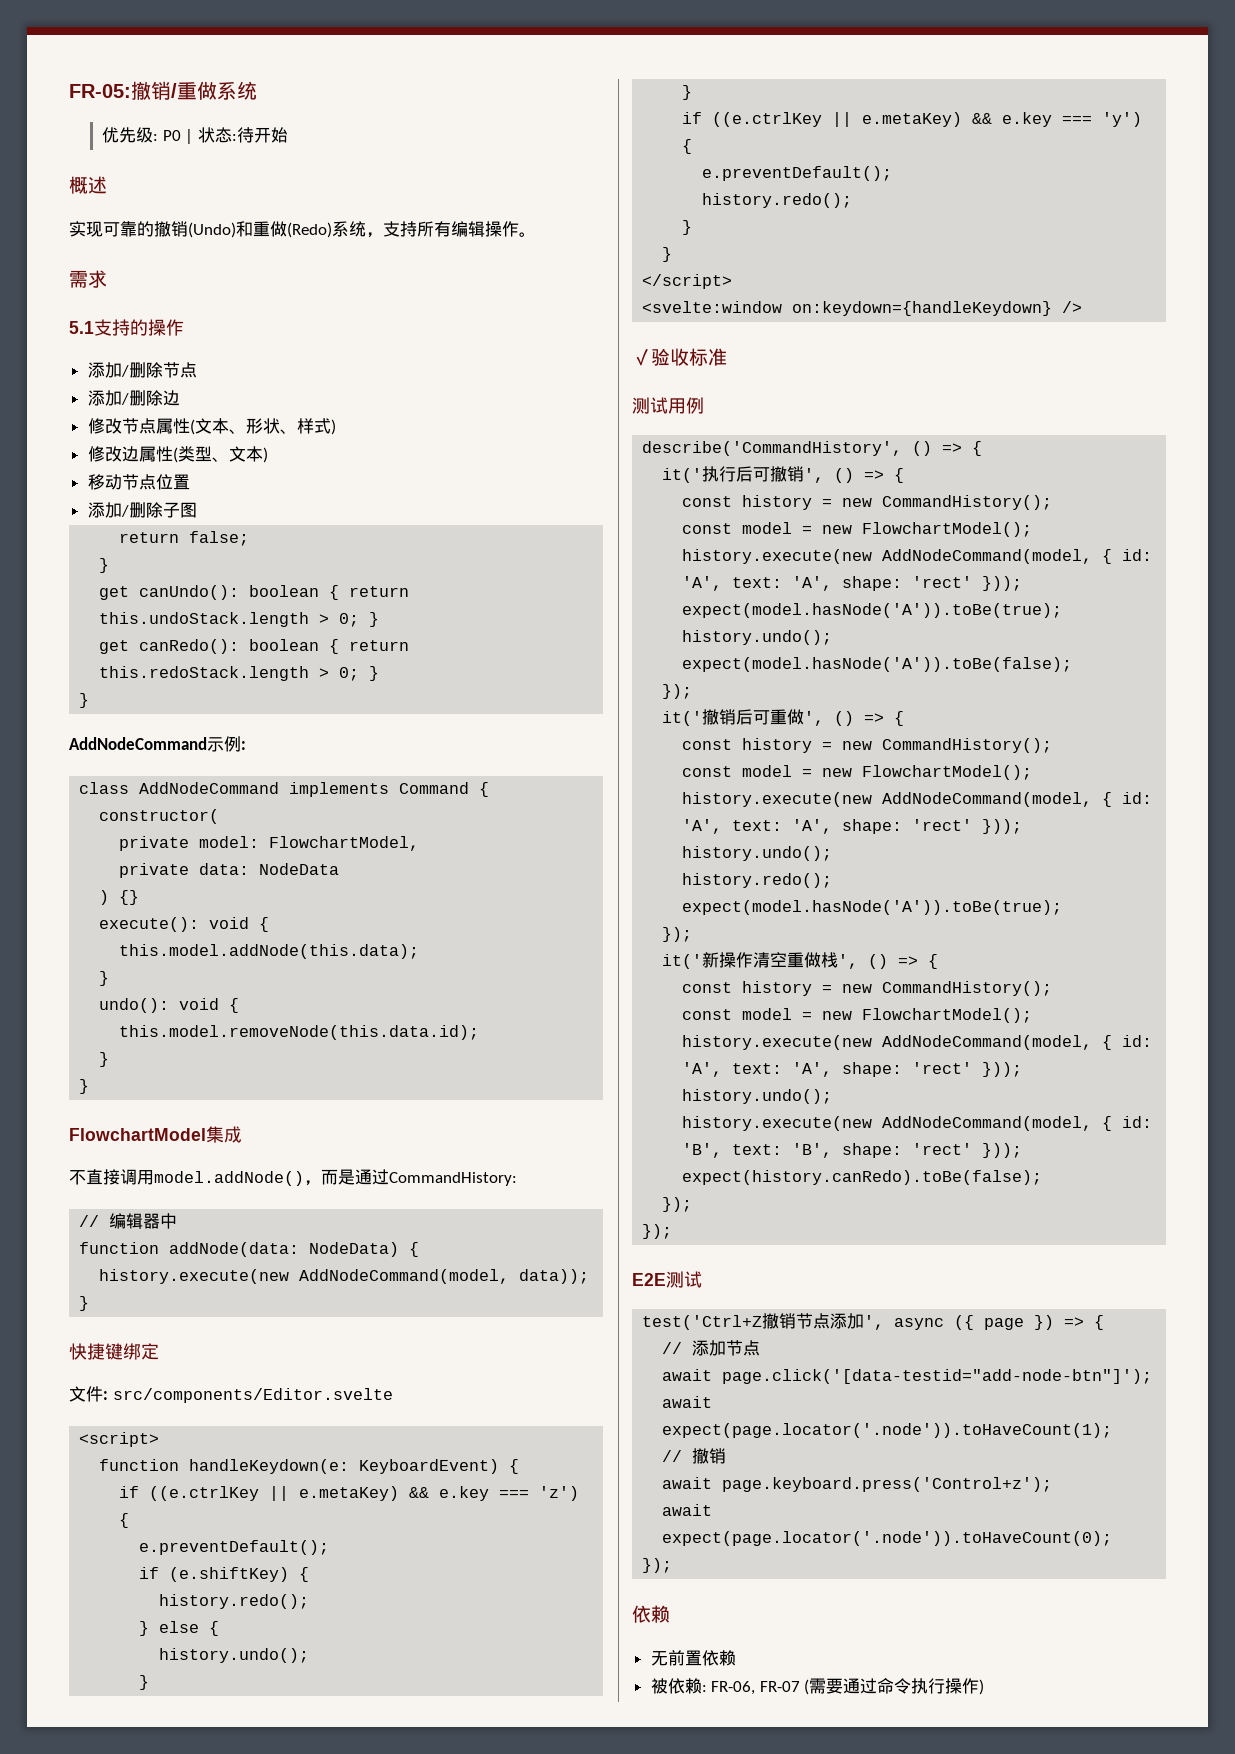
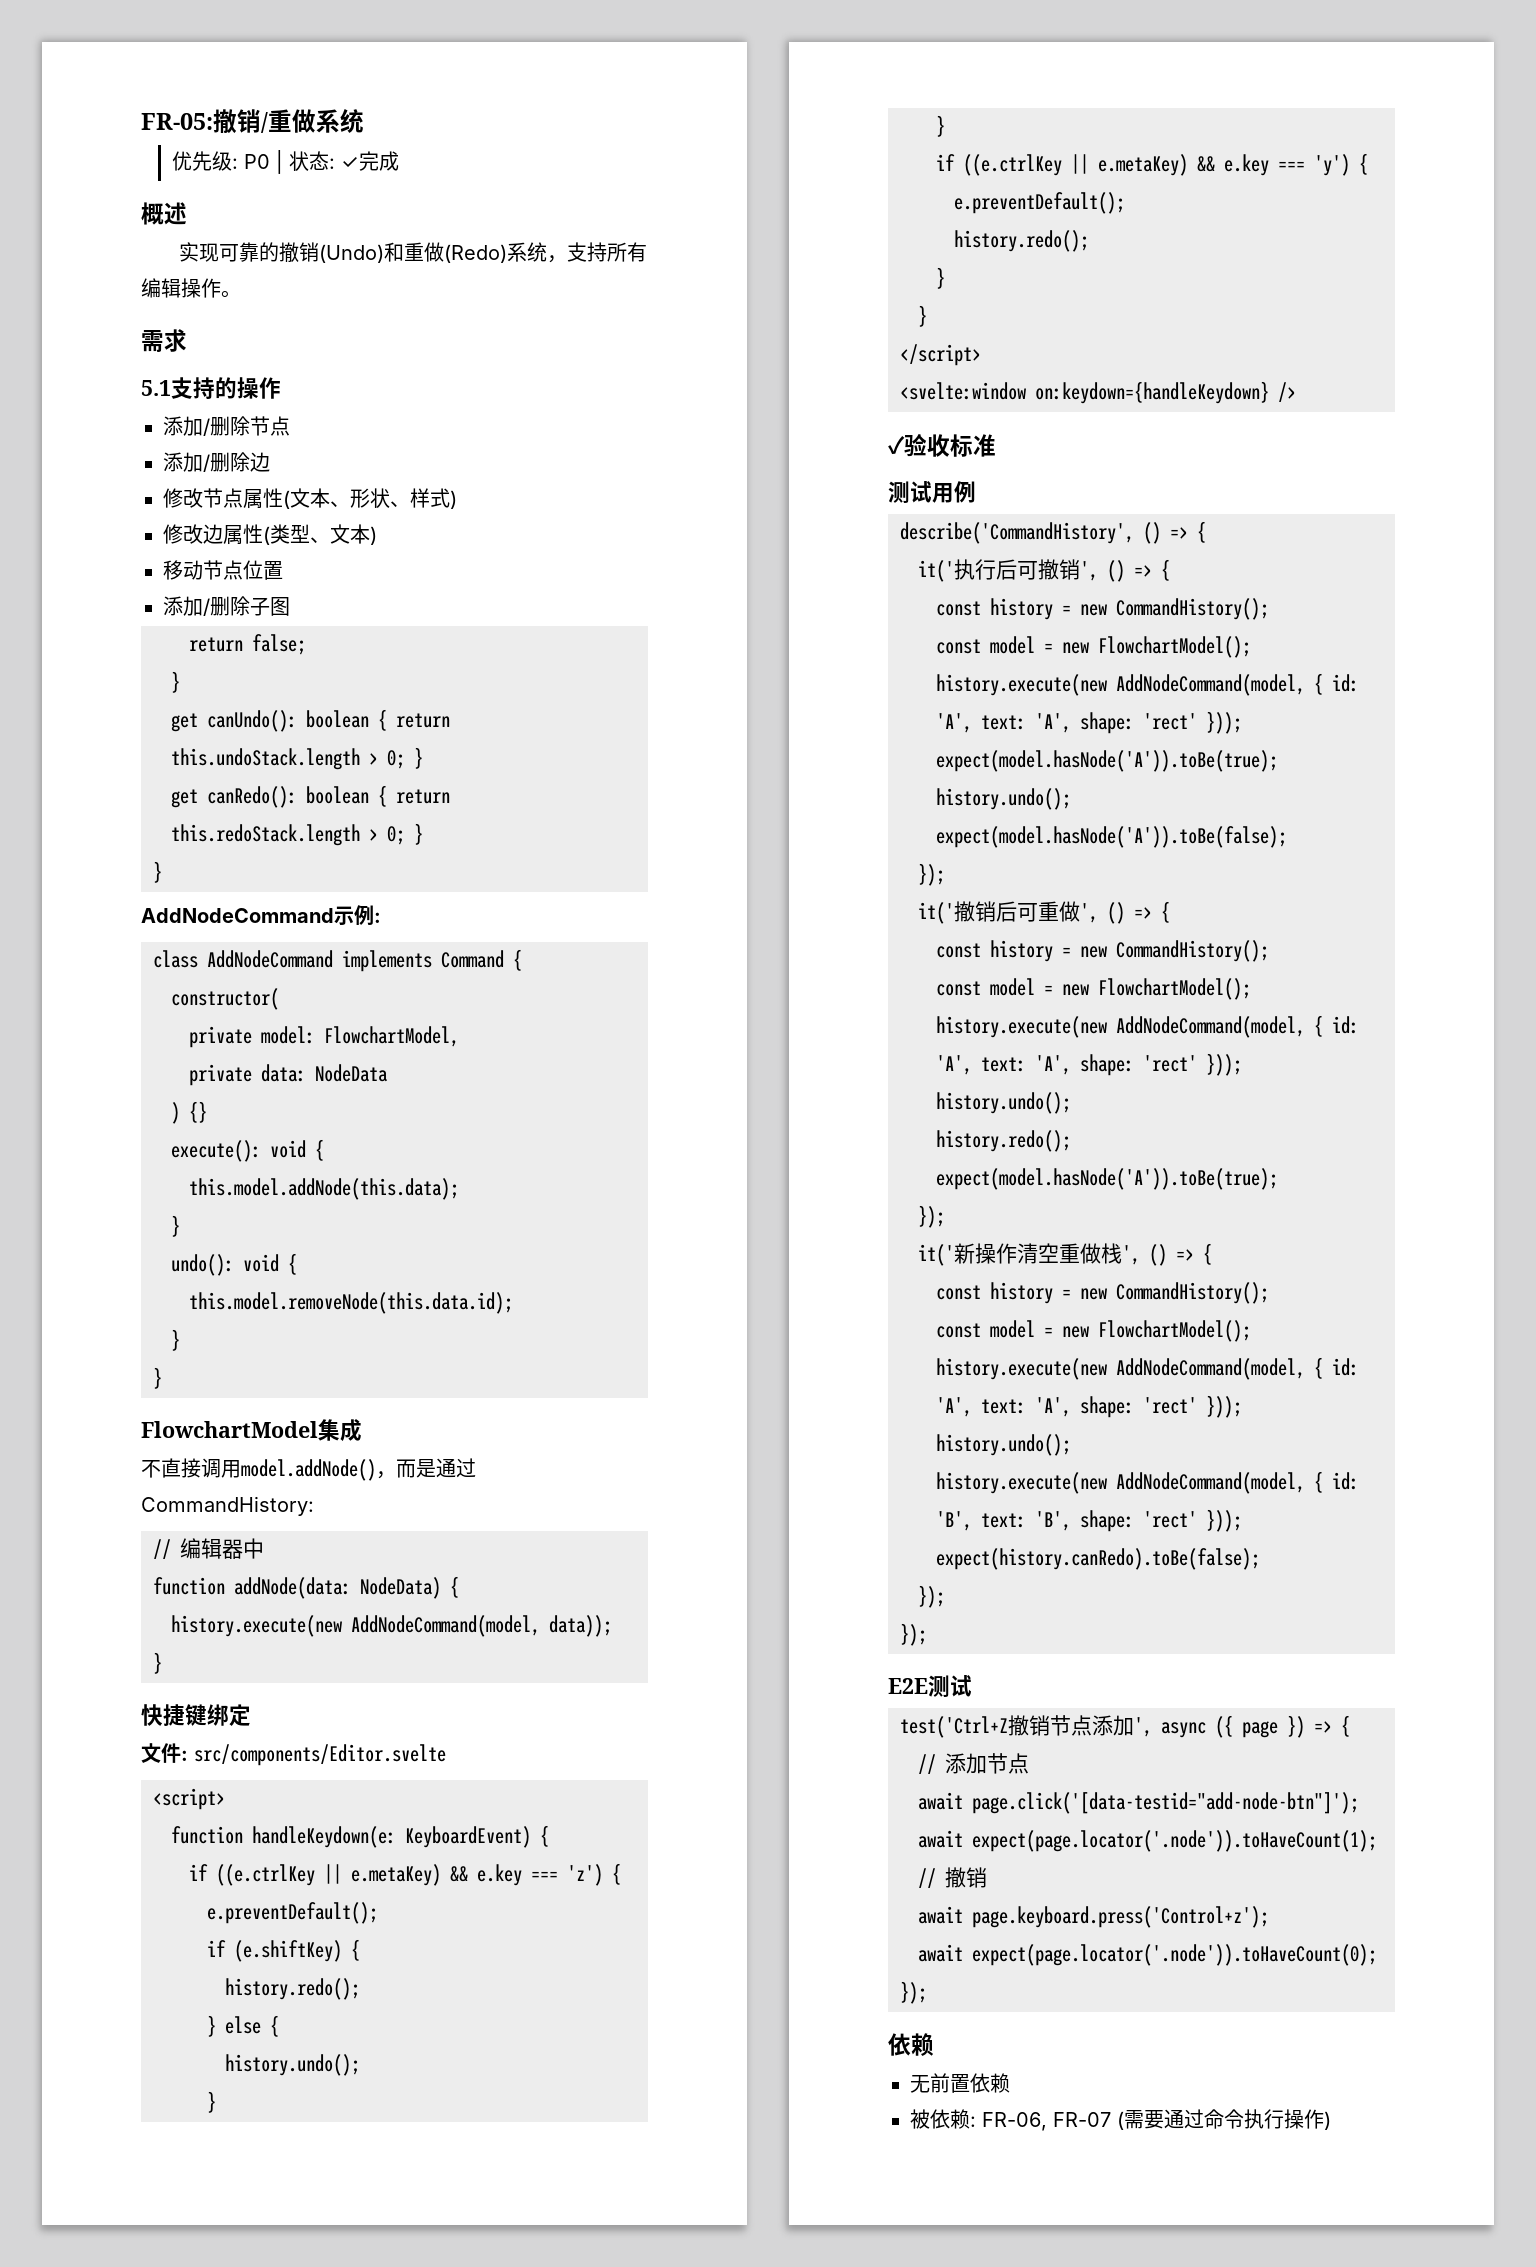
- 优先级: P0 | 状态:待开始
+ 优先级: P0 | 状态: ✓完成

